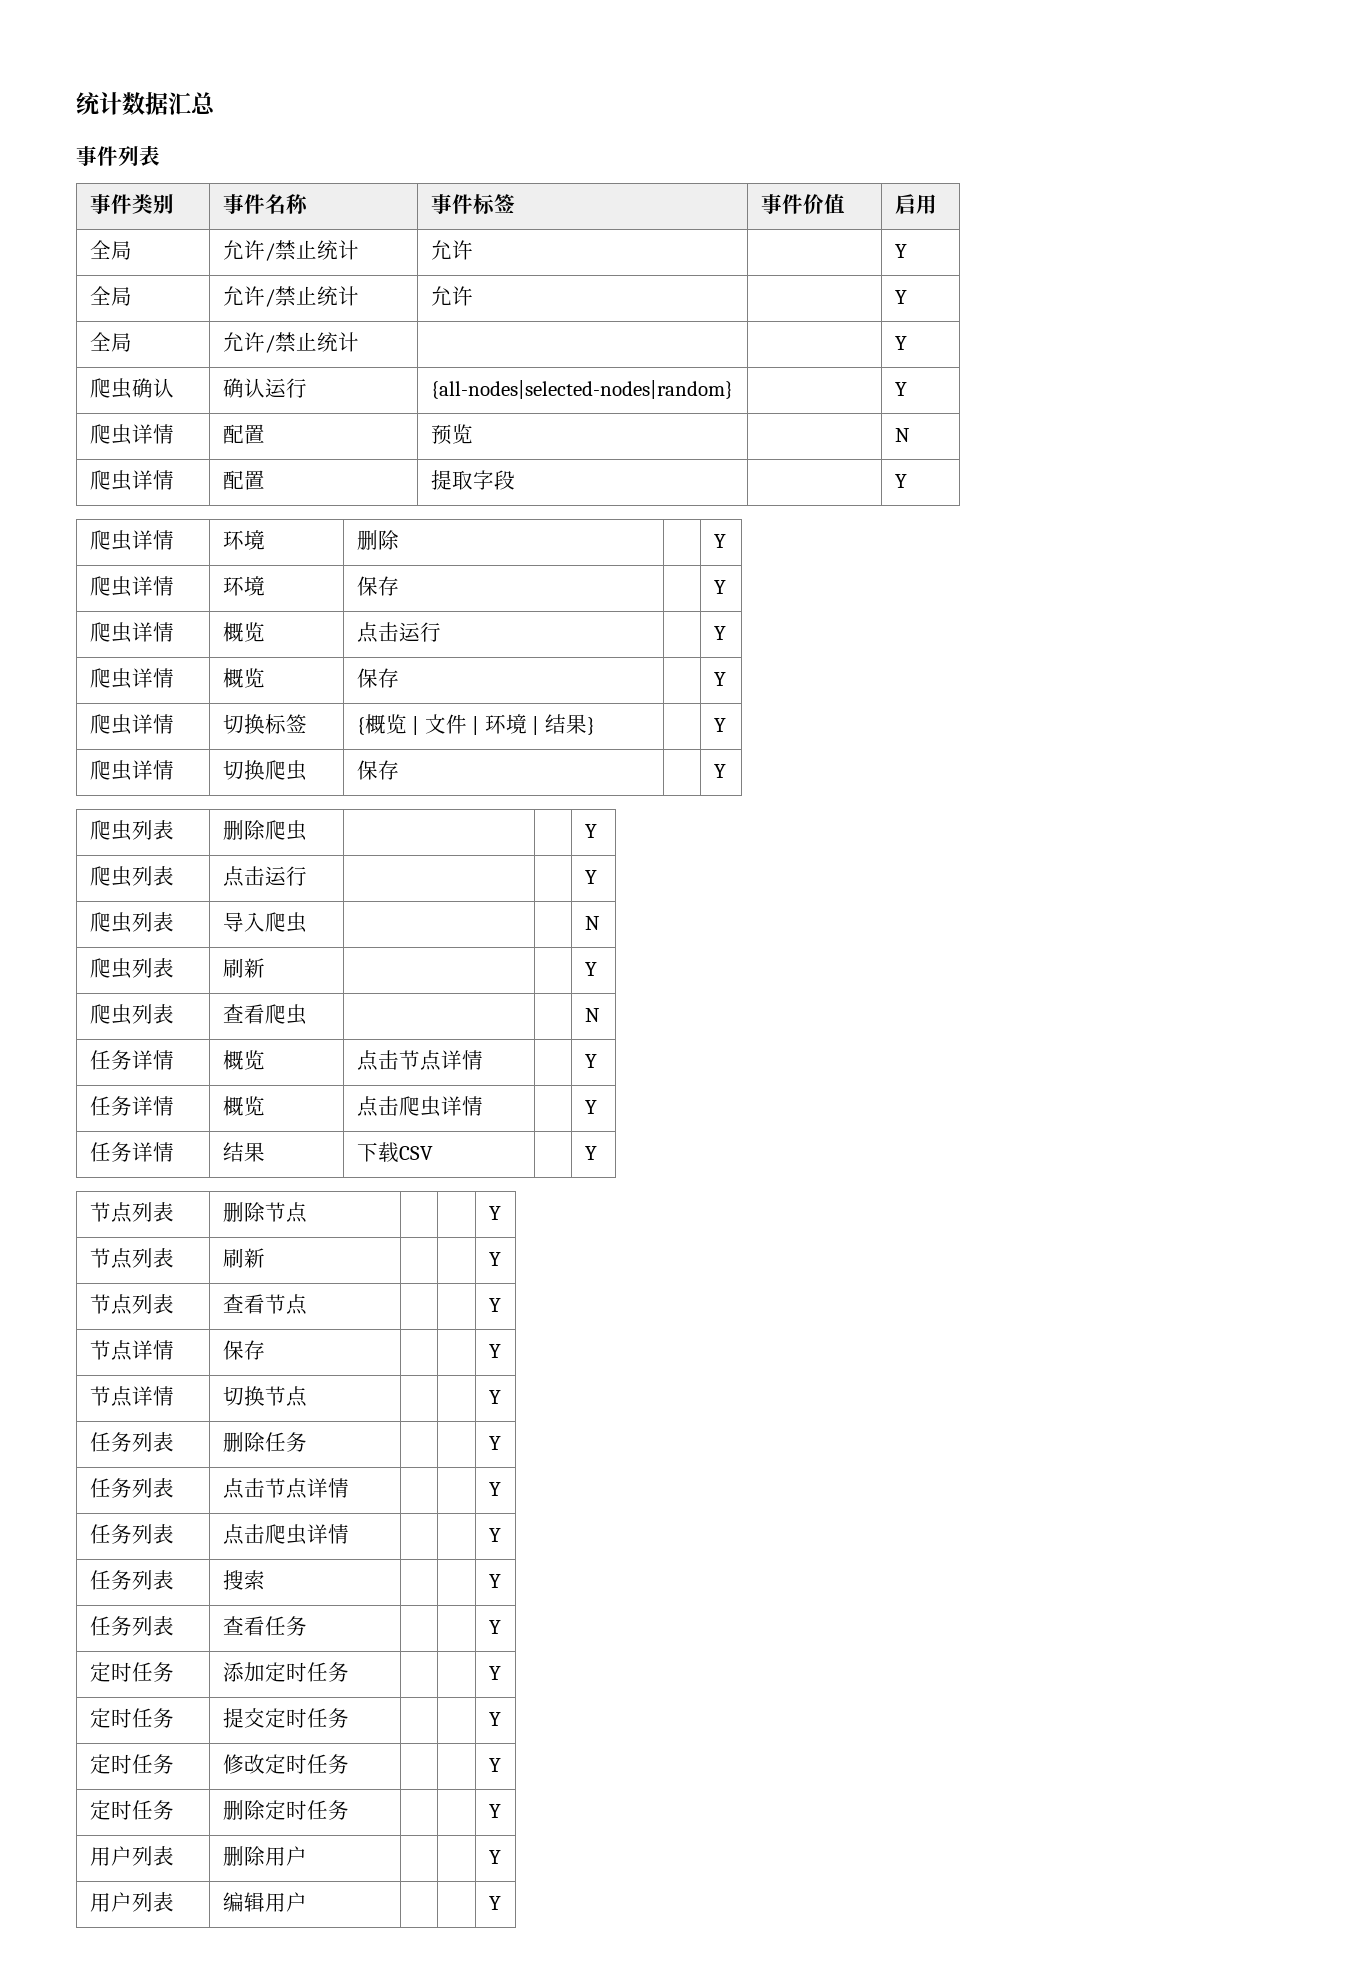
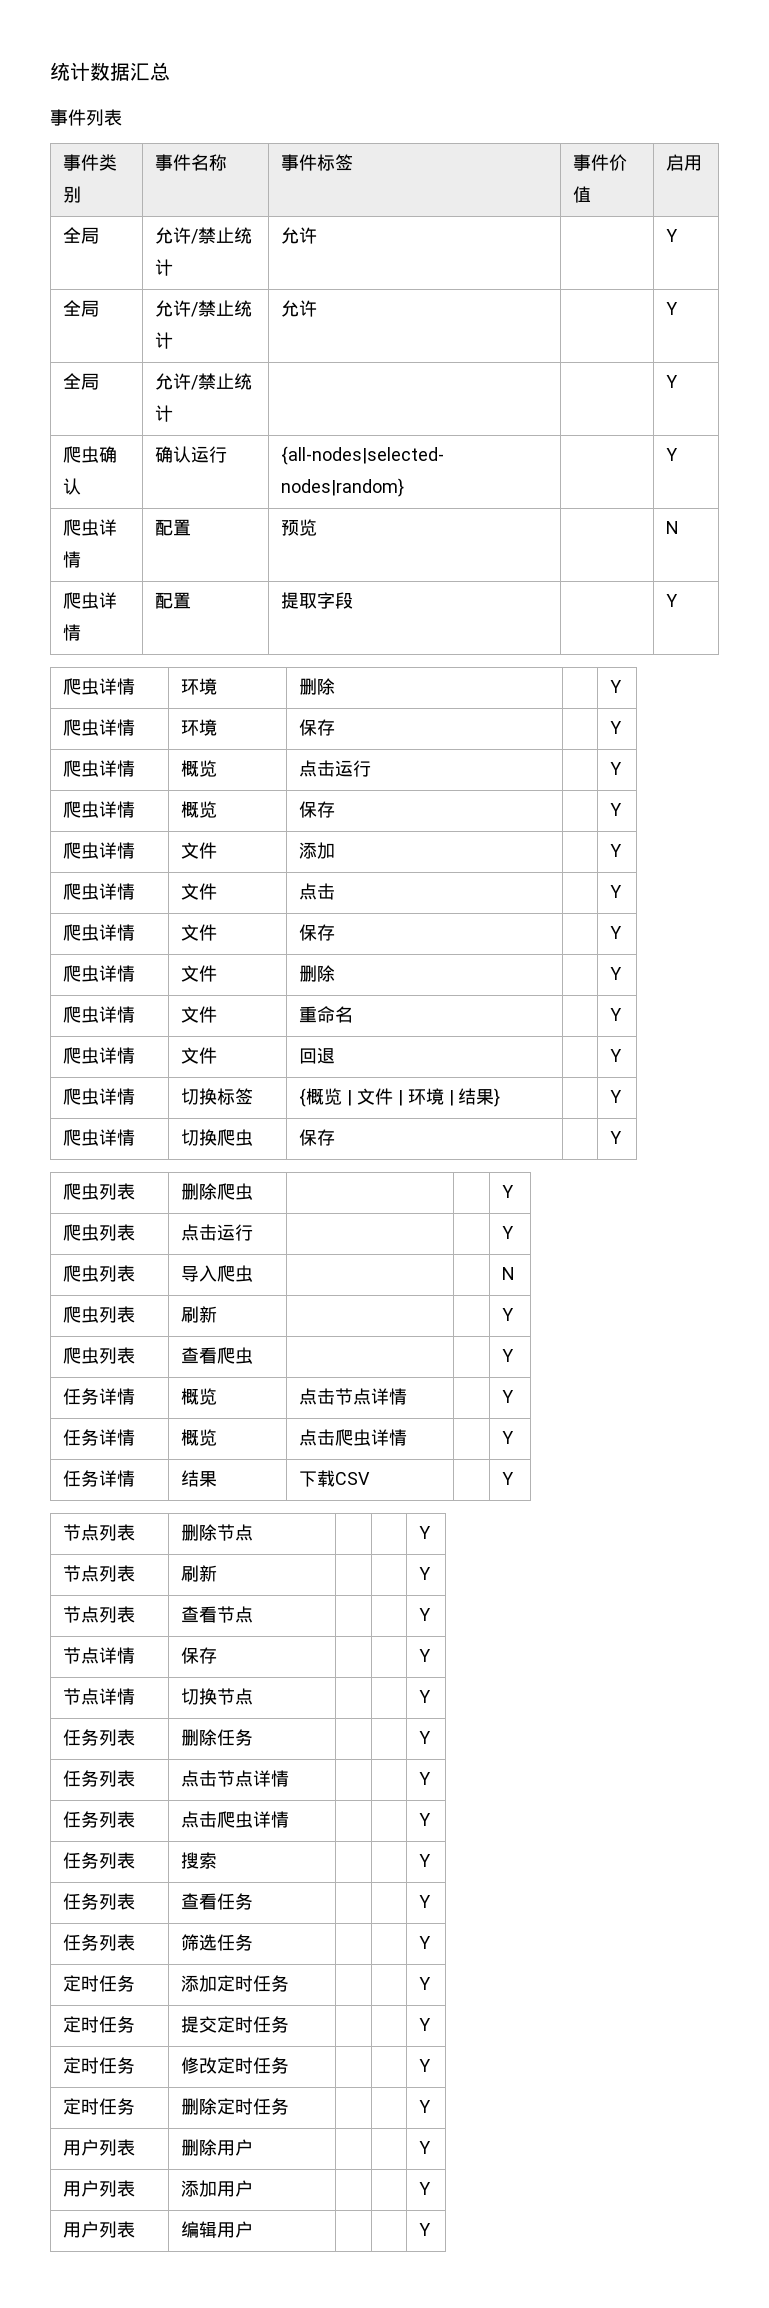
+ 爬虫详情 | 文件 | 添加 | | Y
+ 爬虫详情 | 文件 | 点击 | | Y
+ 爬虫详情 | 文件 | 保存 | | Y
+ 爬虫详情 | 文件 | 删除 | | Y
+ 爬虫详情 | 文件 | 重命名 | | Y
+ 爬虫详情 | 文件 | 回退 | | Y
- 爬虫列表 | 查看爬虫 | | | N
+ 爬虫列表 | 查看爬虫 | | | Y
+ 任务列表 | 筛选任务 | | | Y
+ 用户列表 | 添加用户 | | | Y

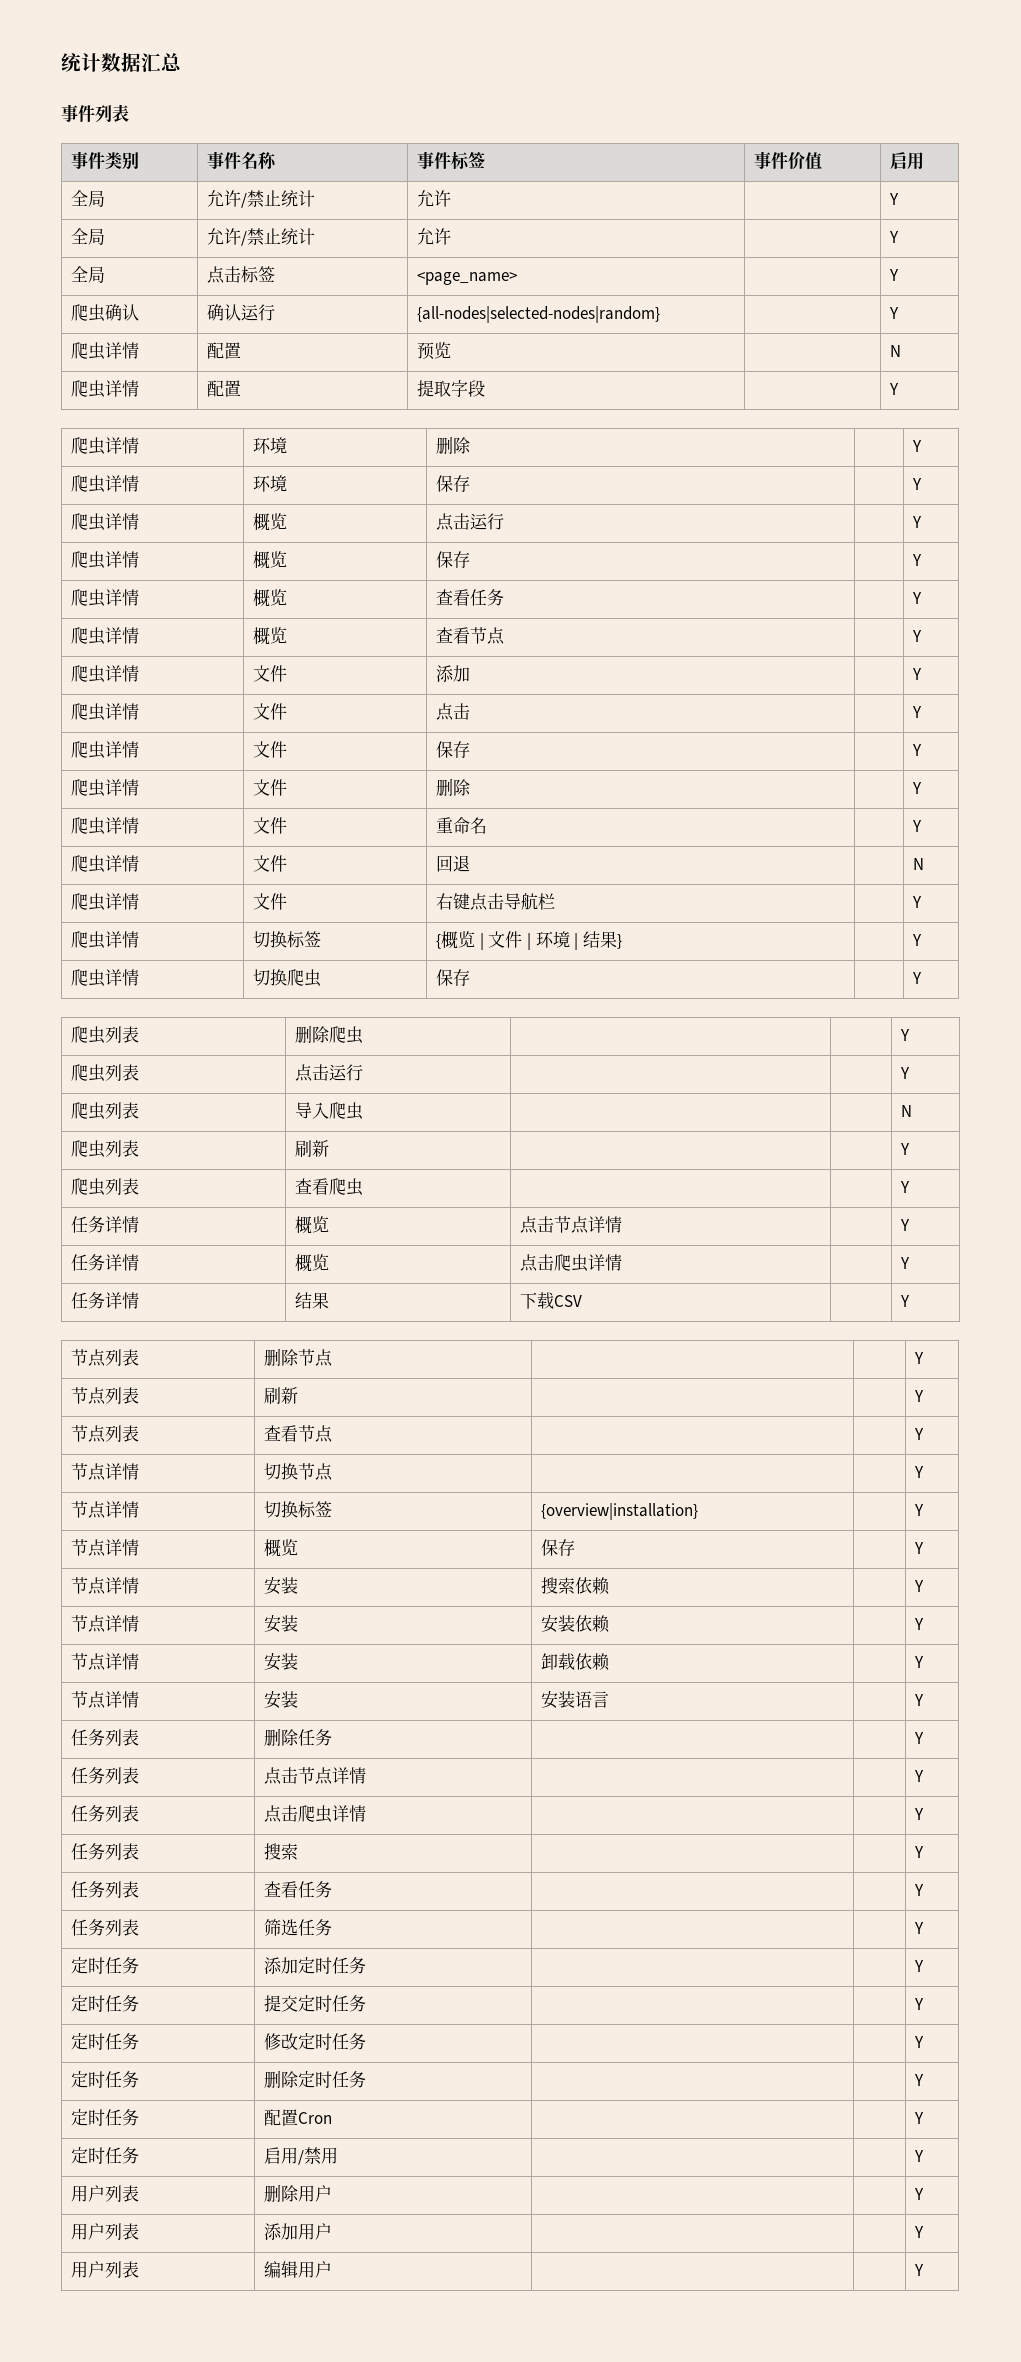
- 全局 | 允许/禁止统计 | | | Y
+ 全局 | 点击标签 | <page_name> | | Y
+ 爬虫详情 | 概览 | 查看任务 | | Y
+ 爬虫详情 | 概览 | 查看节点 | | Y
- 爬虫详情 | 文件 | 回退 | | Y
+ 爬虫详情 | 文件 | 回退 | | N
+ 爬虫详情 | 文件 | 右键点击导航栏 | | Y
- 节点详情 | 保存 | | | Y
  节点详情 | 切换节点 | | | Y
+ 节点详情 | 切换标签 | {overview|installation} | | Y
+ 节点详情 | 概览 | 保存 | | Y
+ 节点详情 | 安装 | 搜索依赖 | | Y
+ 节点详情 | 安装 | 安装依赖 | | Y
+ 节点详情 | 安装 | 卸载依赖 | | Y
+ 节点详情 | 安装 | 安装语言 | | Y
+ 定时任务 | 配置Cron | | | Y
+ 定时任务 | 启用/禁用 | | | Y

